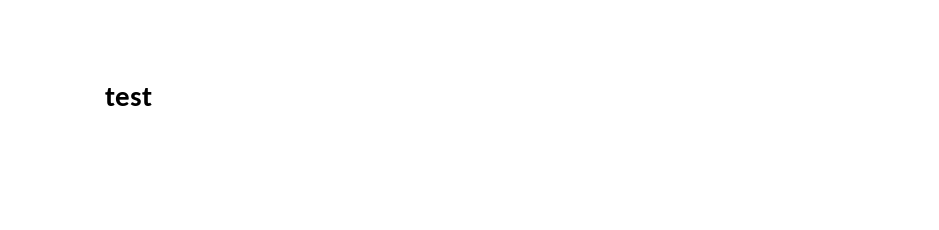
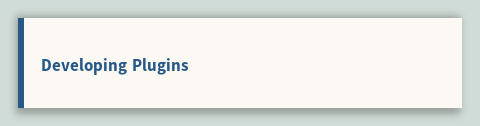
- test
+ Developing Plugins

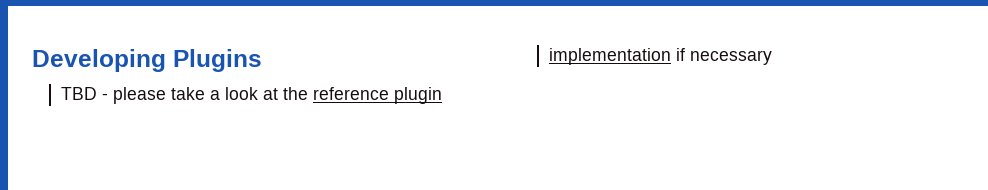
+ TBD - please take a look at the reference plugin implementation if necessary

